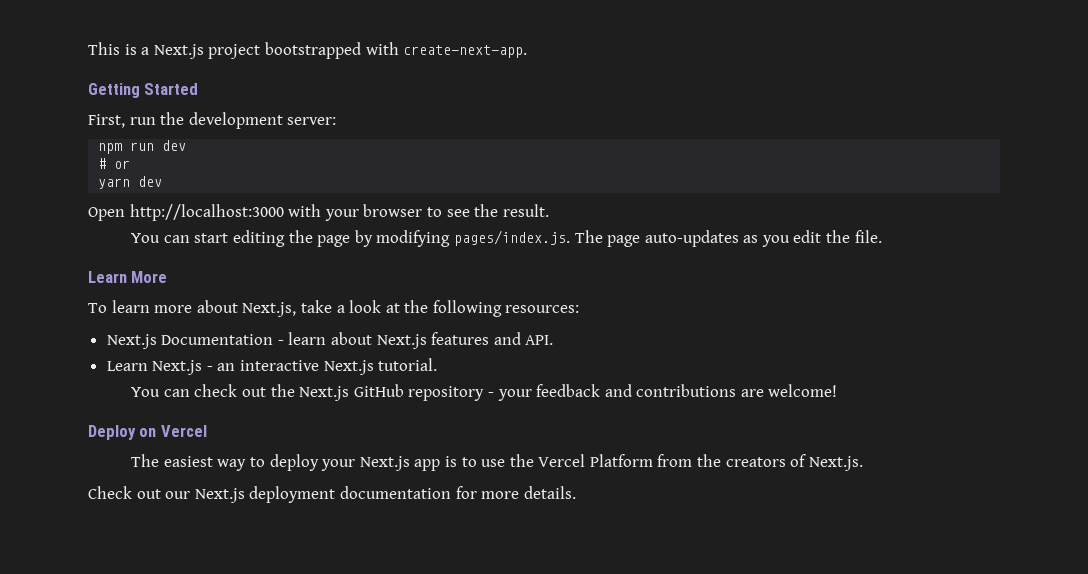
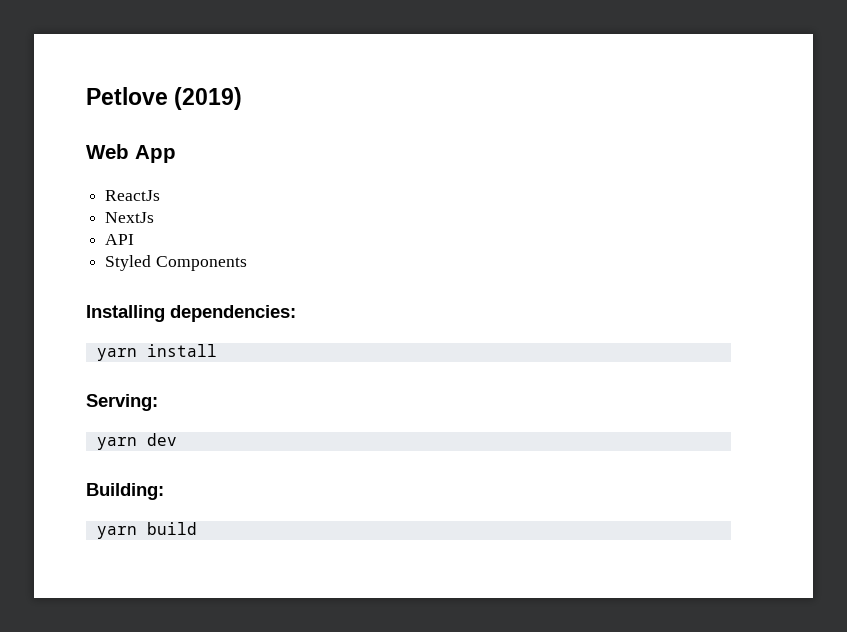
- This is a Next.js project bootstrapped with create-next-app.
- Getting Started
- First, run the development server:
- npm run dev
- # or
+ Petlove (2019)
+ Web App
+ ReactJs
+ NextJs
+ API
+ Styled Components
+ Installing dependencies:
+ yarn install
+ Serving:
  yarn dev
- Open http://localhost:3000 with your browser to see the result.
- You can start editing the page by modifying pages/index.js. The page auto-updates as you edit the file.
- Learn More
- To learn more about Next.js, take a look at the following resources:
- Next.js Documentation - learn about Next.js features and API.
- Learn Next.js - an interactive Next.js tutorial.
- You can check out the Next.js GitHub repository - your feedback and contributions are welcome!
- Deploy on Vercel
- The easiest way to deploy your Next.js app is to use the Vercel Platform from the creators of Next.js.
- Check out our Next.js deployment documentation for more details.
+ Building:
+ yarn build

